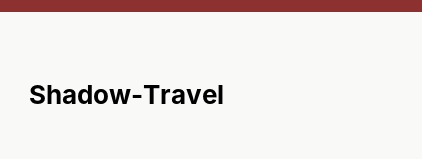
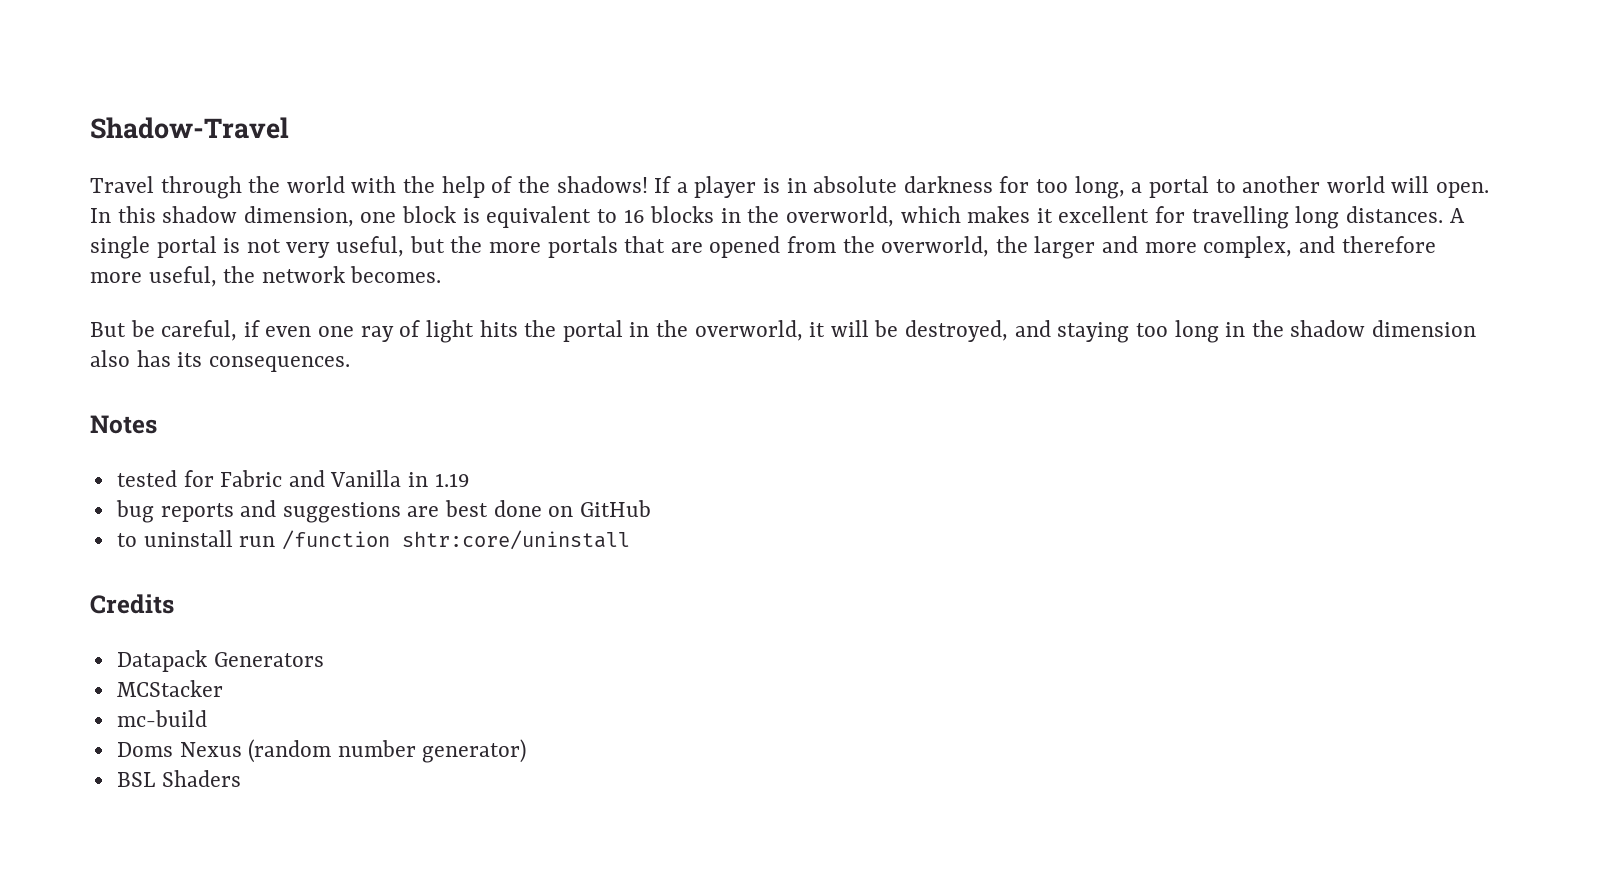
+ Travel through the world with the help of the shadows! If a player is in absolute darkness for too long, a portal to another world will open. In this shadow dimension, one block is equivalent to 16 blocks in the overworld, which makes it excellent for travelling long distances. A single portal is not very useful, but the more portals that are opened from the overworld, the larger and more complex, and therefore more useful, the network becomes.
+ But be careful, if even one ray of light hits the portal in the overworld, it will be destroyed, and staying too long in the shadow dimension also has its consequences.
+ Notes
+ tested for Fabric and Vanilla in 1.19
+ bug reports and suggestions are best done on GitHub
+ to uninstall run /function shtr:core/uninstall
+ Credits
+ Datapack Generators
+ MCStacker
+ mc-build
+ Doms Nexus (random number generator)
+ BSL Shaders

